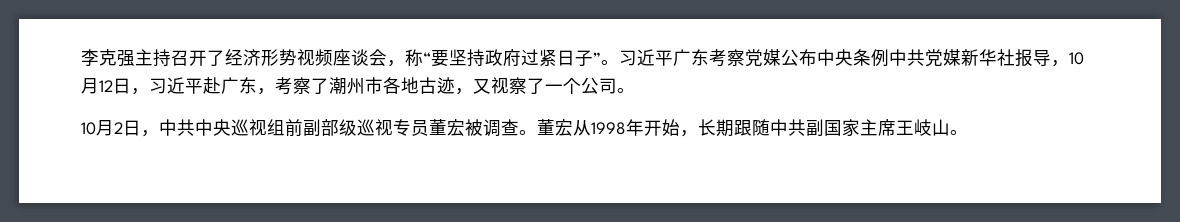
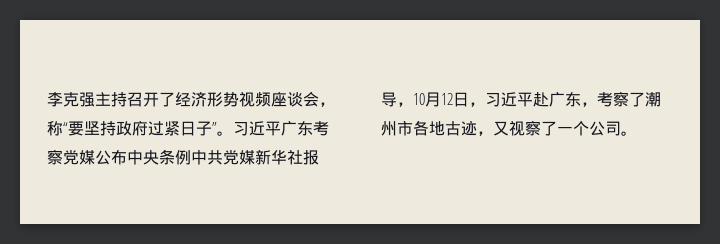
- 10月2日，中共中央巡视组前副部级巡视专员董宏被调查。董宏从1998年开始，长期跟随中共副国家主席王岐山。

